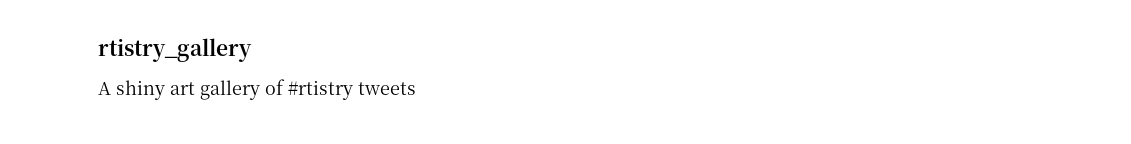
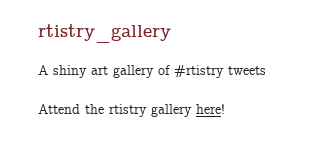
+ Attend the rtistry gallery here!

